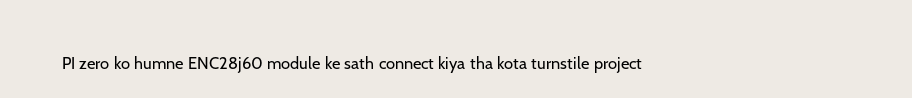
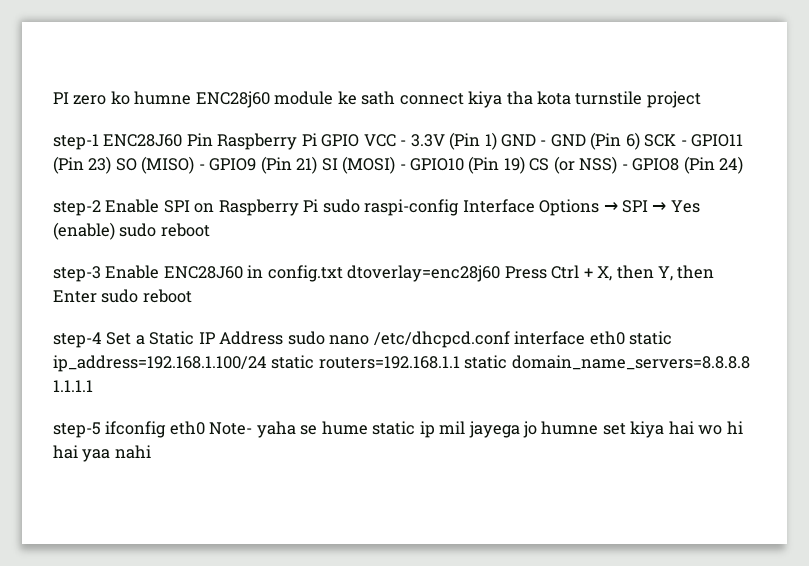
+ step-1 ENC28J60 Pin Raspberry Pi GPIO VCC - 3.3V (Pin 1) GND - GND (Pin 6) SCK - GPIO11 (Pin 23) SO (MISO) - GPIO9 (Pin 21) SI (MOSI) - GPIO10 (Pin 19) CS (or NSS) - GPIO8 (Pin 24)
+ step-2 Enable SPI on Raspberry Pi sudo raspi-config Interface Options → SPI → Yes (enable) sudo reboot
+ step-3 Enable ENC28J60 in config.txt dtoverlay=enc28j60 Press Ctrl + X, then Y, then Enter sudo reboot
+ step-4 Set a Static IP Address sudo nano /etc/dhcpcd.conf interface eth0 static ip_address=192.168.1.100/24 static routers=192.168.1.1 static domain_name_servers=8.8.8.8 1.1.1.1
+ step-5 ifconfig eth0 Note- yaha se hume static ip mil jayega jo humne set kiya hai wo hi hai yaa nahi

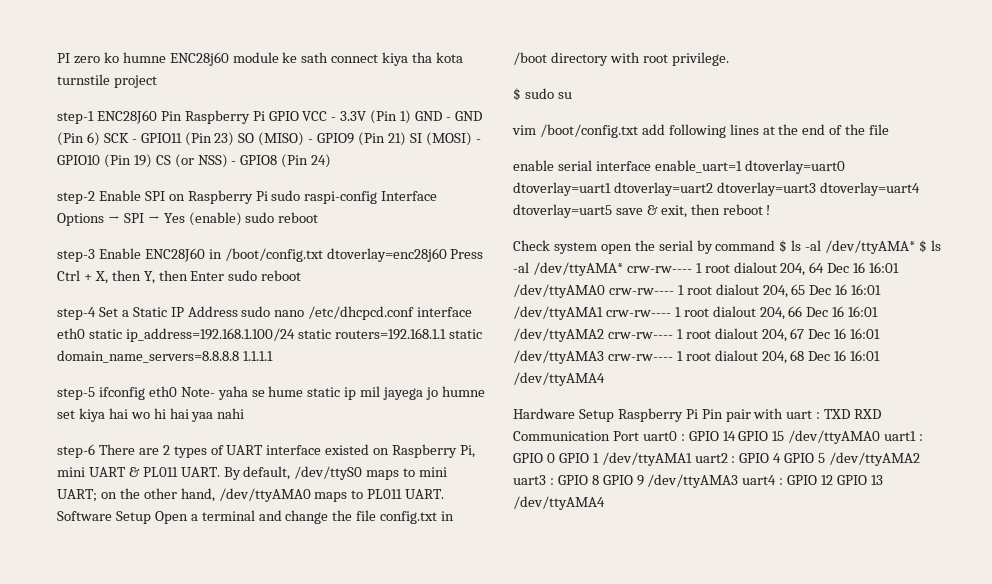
- step-3 Enable ENC28J60 in config.txt dtoverlay=enc28j60 Press Ctrl + X, then Y, then Enter sudo reboot
+ step-3 Enable ENC28J60 in /boot/config.txt dtoverlay=enc28j60 Press Ctrl + X, then Y, then Enter sudo reboot
+ step-6 There are 2 types of UART interface existed on Raspberry Pi, mini UART & PL011 UART. By default, /dev/ttyS0 maps to mini UART; on the other hand, /dev/ttyAMA0 maps to PL011 UART. Software Setup Open a terminal and change the file config.txt in /boot directory with root privilege.
+ $ sudo su
+ vim /boot/config.txt add following lines at the end of the file
+ enable serial interface enable_uart=1 dtoverlay=uart0 dtoverlay=uart1 dtoverlay=uart2 dtoverlay=uart3 dtoverlay=uart4 dtoverlay=uart5 save & exit, then reboot !
+ Check system open the serial by command $ ls -al /dev/ttyAMA* $ ls -al /dev/ttyAMA* crw-rw---- 1 root dialout 204, 64 Dec 16 16:01 /dev/ttyAMA0 crw-rw---- 1 root dialout 204, 65 Dec 16 16:01 /dev/ttyAMA1 crw-rw---- 1 root dialout 204, 66 Dec 16 16:01 /dev/ttyAMA2 crw-rw---- 1 root dialout 204, 67 Dec 16 16:01 /dev/ttyAMA3 crw-rw---- 1 root dialout 204, 68 Dec 16 16:01 /dev/ttyAMA4
+ Hardware Setup Raspberry Pi Pin pair with uart : TXD RXD Communication Port uart0 : GPIO 14 GPIO 15 /dev/ttyAMA0 uart1 : GPIO 0 GPIO 1 /dev/ttyAMA1 uart2 : GPIO 4 GPIO 5 /dev/ttyAMA2 uart3 : GPIO 8 GPIO 9 /dev/ttyAMA3 uart4 : GPIO 12 GPIO 13 /dev/ttyAMA4

